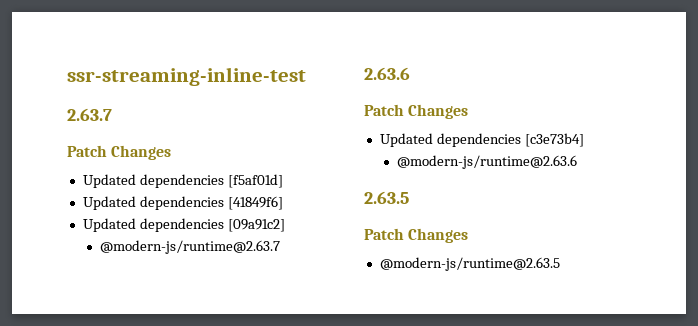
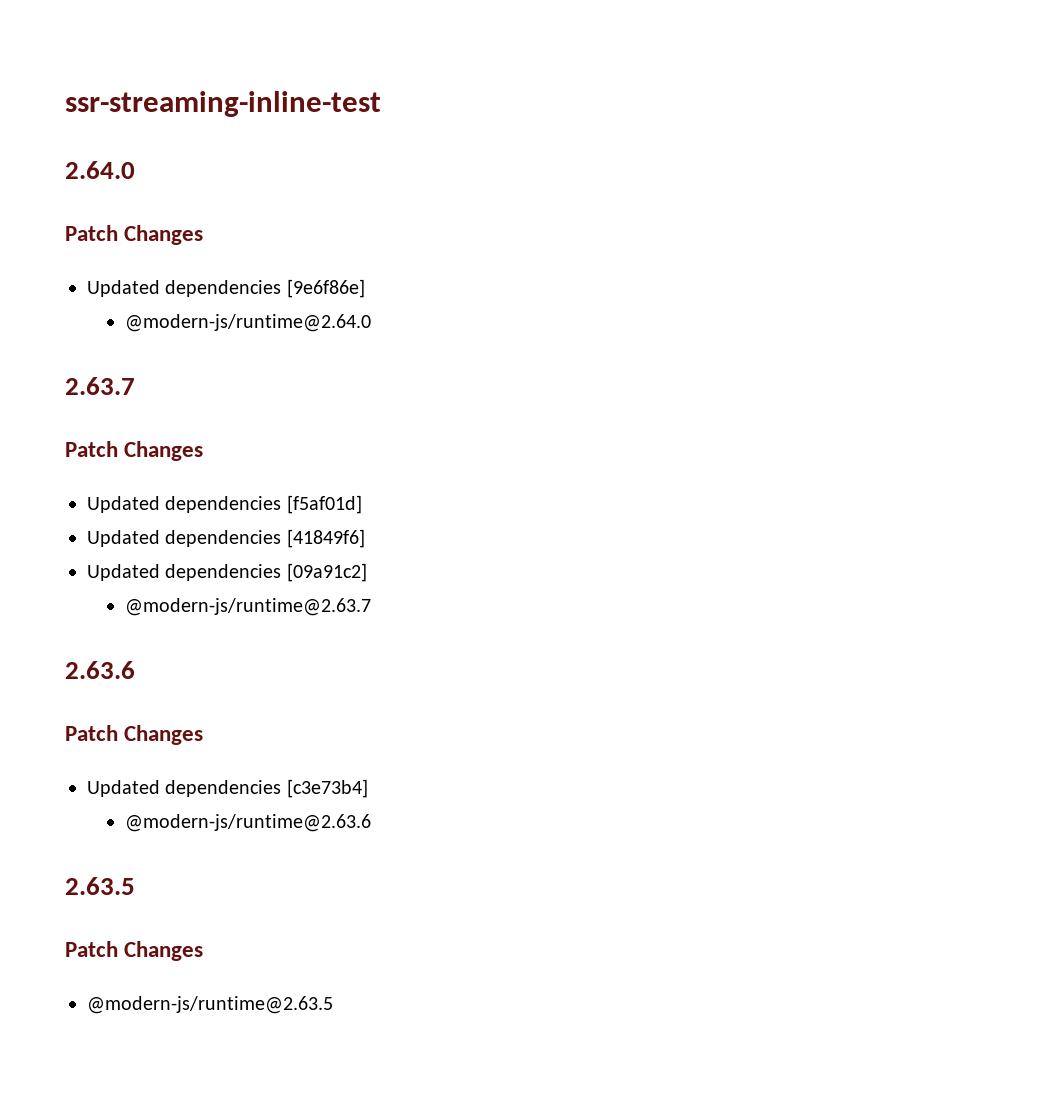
+ 2.64.0
+ Patch Changes
+ Updated dependencies [9e6f86e]
+ @modern-js/runtime@2.64.0

